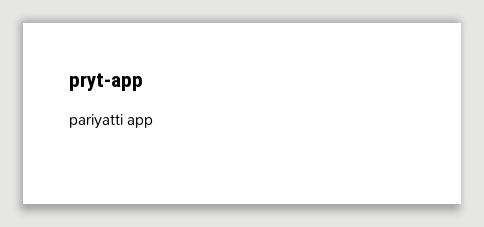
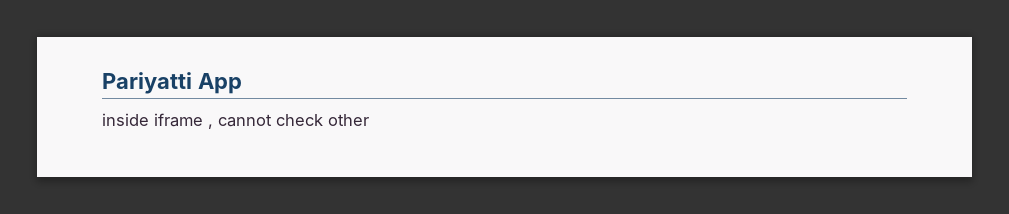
- pryt-app
- pariyatti app
+ Pariyatti App
+ inside iframe , cannot check other

